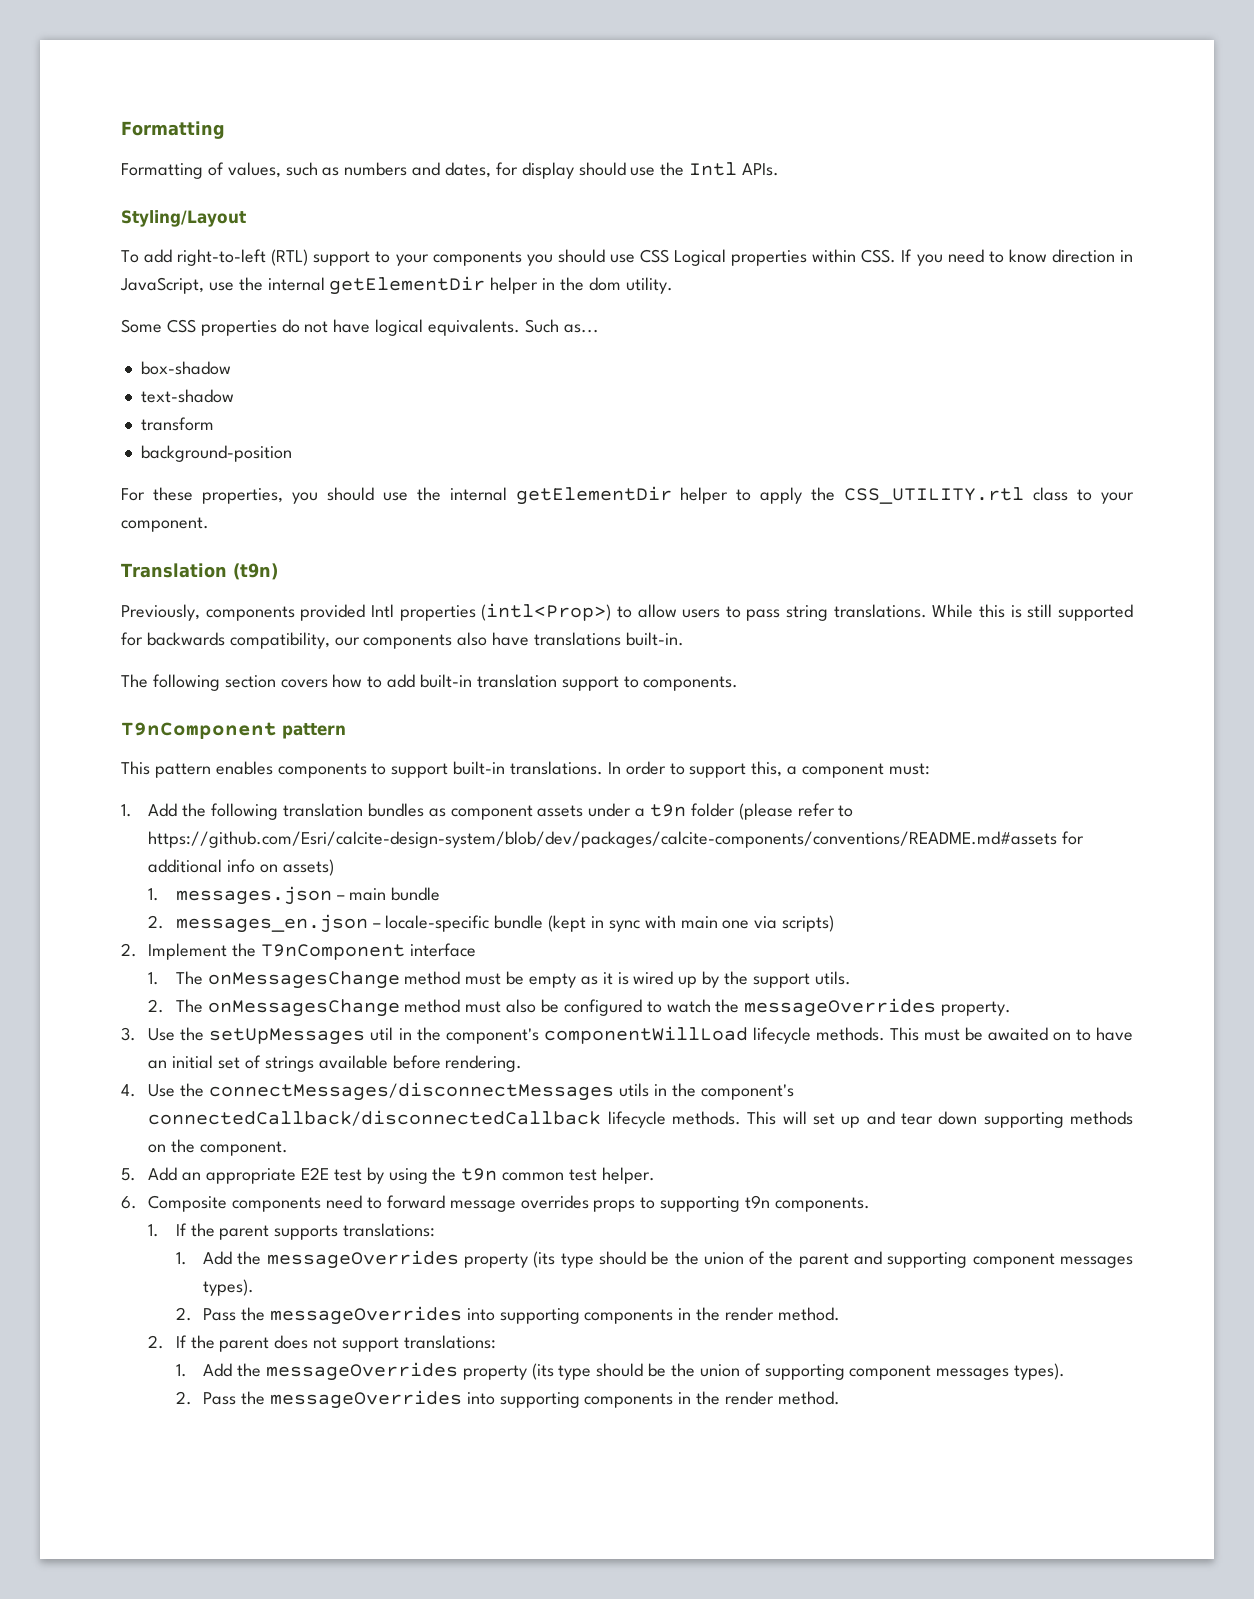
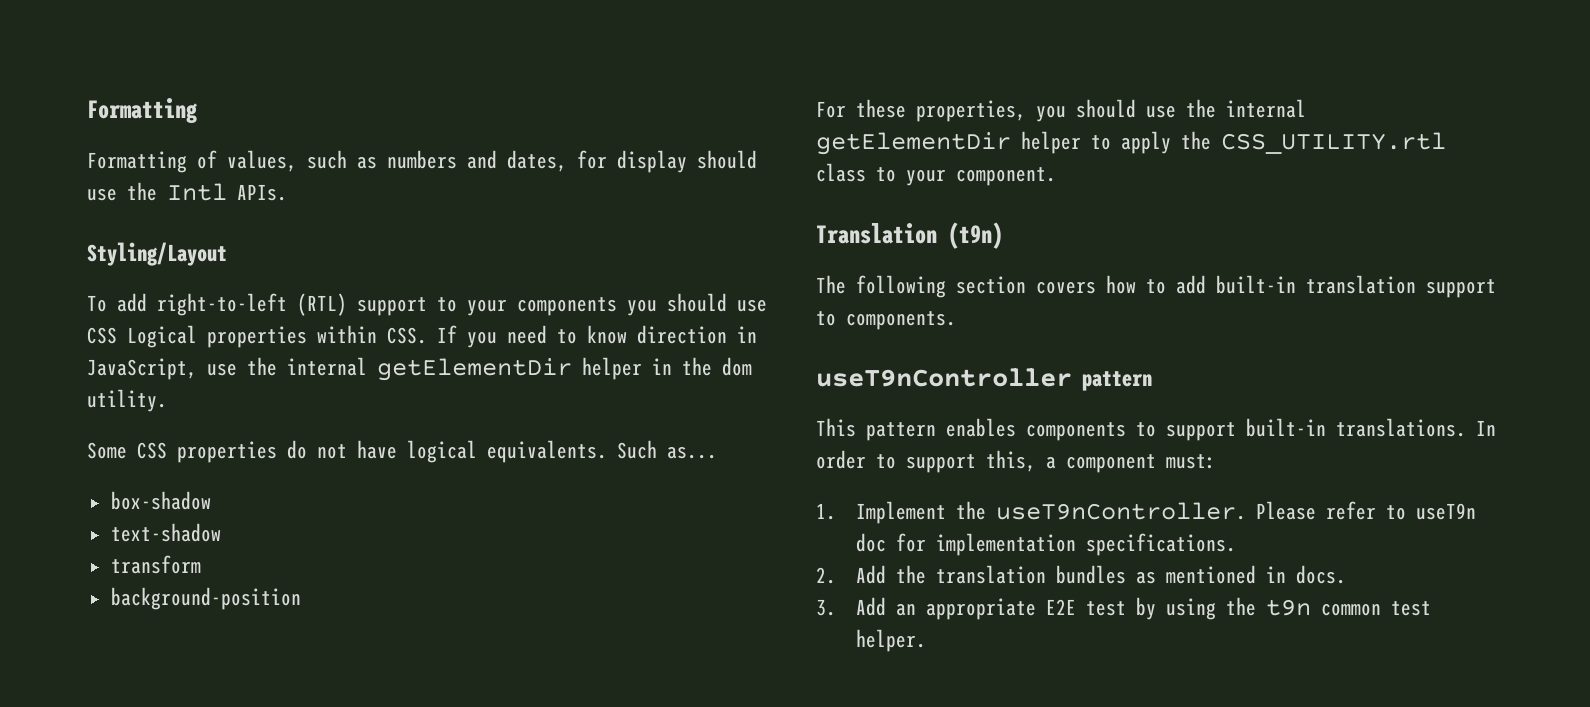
- Previously, components provided Intl properties (intl<Prop>) to allow users to pass string translations. While this is still supported for backwards compatibility, our components also have translations built-in.
- T9nComponent pattern
+ useT9nController pattern
- 1. Add the following translation bundles as component assets under a t9n folder (please refer to https://github.com/Esri/calcite-design-system/blob/dev/packages/calcite-components/conventions/README.md#assets for additional info on assets)
- 1. messages.json – main bundle
- 2. messages_en.json – locale-specific bundle (kept in sync with main one via scripts)
- 2. Implement the T9nComponent interface
- 1. The onMessagesChange method must be empty as it is wired up by the support utils.
- 2. The onMessagesChange method must also be configured to watch the messageOverrides property.
- 3. Use the setUpMessages util in the component's componentWillLoad lifecycle methods. This must be awaited on to have an initial set of strings available before rendering.
- 4. Use the connectMessages/disconnectMessages utils in the component's connectedCallback/disconnectedCallback lifecycle methods. This will set up and tear down supporting methods on the component.
- 5. Add an appropriate E2E test by using the t9n common test helper.
+ 1. Implement the useT9nController. Please refer to useT9n doc for implementation specifications.
+ 2. Add the translation bundles as mentioned in docs.
+ 3. Add an appropriate E2E test by using the t9n common test helper.
- 6. Composite components need to forward message overrides props to supporting t9n components.
- 1. If the parent supports translations:
- 1. Add the messageOverrides property (its type should be the union of the parent and supporting component messages types).
- 2. Pass the messageOverrides into supporting components in the render method.
- 2. If the parent does not support translations:
- 1. Add the messageOverrides property (its type should be the union of supporting component messages types).
- 2. Pass the messageOverrides into supporting components in the render method.

